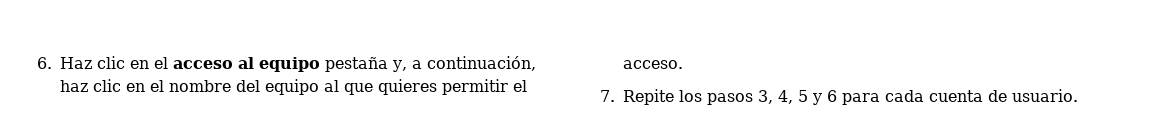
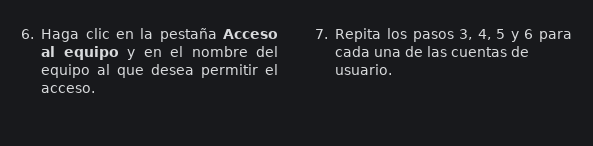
- 6. Haz clic en el acceso al equipo pestaña y, a continuación, haz clic en el nombre del equipo al que quieres permitir el acceso.
+ 6. Haga clic en la pestaña Acceso al equipo y en el nombre del equipo al que desea permitir el acceso.
- 7. Repite los pasos 3, 4, 5 y 6 para cada cuenta de usuario.
+ 7. Repita los pasos 3, 4, 5 y 6 para cada una de las cuentas de usuario.

